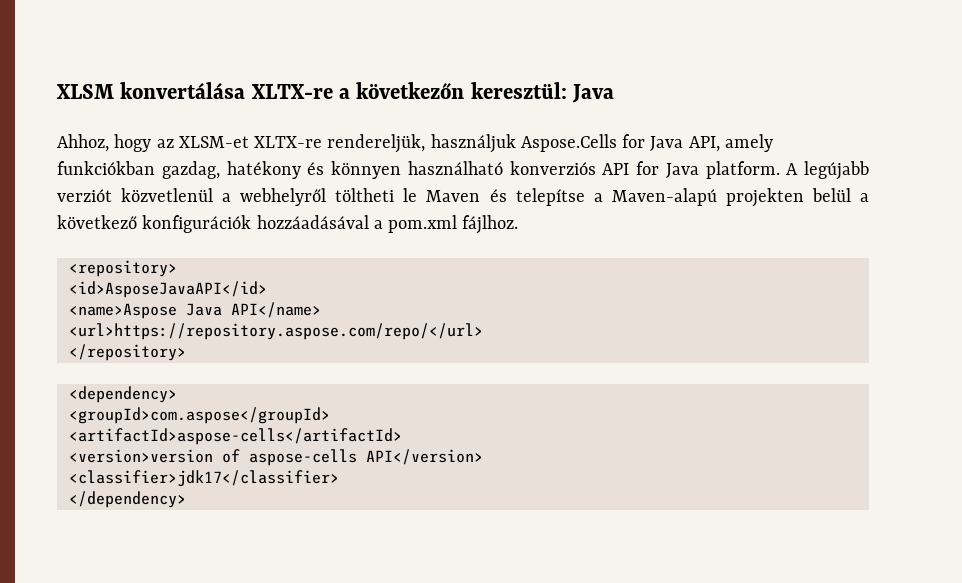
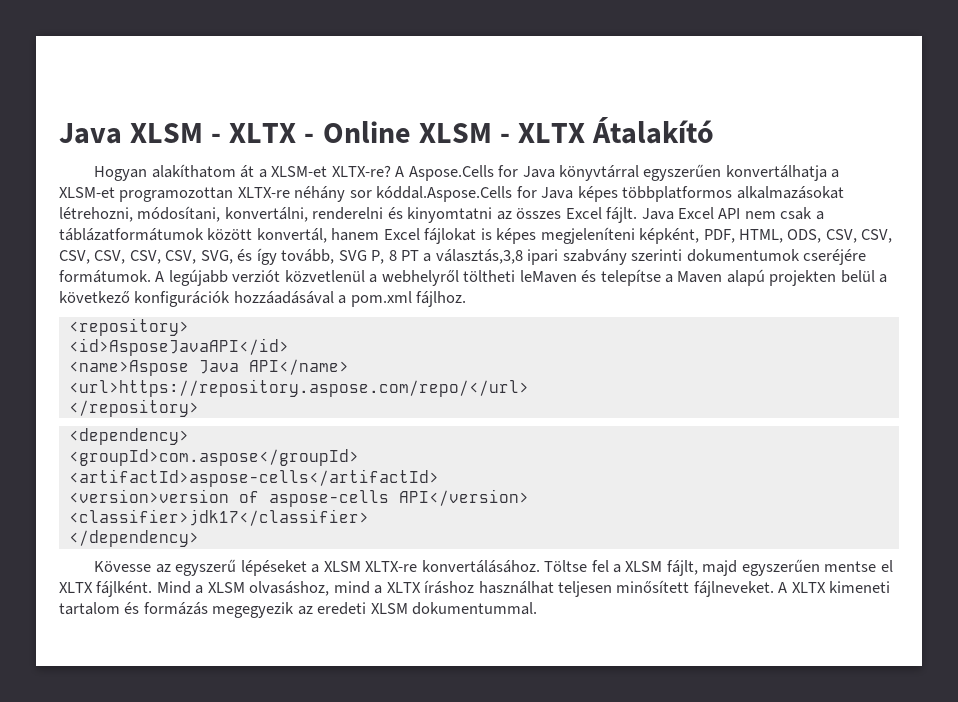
- XLSM konvertálása XLTX-re a következőn keresztül: Java
- Ahhoz, hogy az XLSM-et XLTX-re rendereljük, használjuk Aspose.Cells for Java API, amely funkciókban gazdag, hatékony és könnyen használható konverziós API for Java platform.
+ Java XLSM - XLTX - Online XLSM - XLTX Átalakító
+ Hogyan alakíthatom át a XLSM-et XLTX-re? A Aspose.Cells for Java könyvtárral egyszerűen konvertálhatja a XLSM-et programozottan XLTX-re néhány sor kóddal.Aspose.Cells for Java képes többplatformos alkalmazásokat létrehozni, módosítani, konvertálni, renderelni és kinyomtatni az összes Excel fájlt. Java Excel API nem csak a táblázatformátumok között konvertál, hanem Excel fájlokat is képes megjeleníteni képként, PDF, HTML, ODS, CSV, CSV, CSV, CSV, CSV, CSV, SVG, és így tovább, SVG P, 8 PT a választás,3,8 ipari szabvány szerinti dokumentumok cseréjére formátumok.
- A legújabb verziót közvetlenül a webhelyről töltheti le Maven és telepítse a Maven-alapú projekten belül a következő konfigurációk hozzáadásával a pom.xml fájlhoz.
+ A legújabb verziót közvetlenül a webhelyről töltheti leMaven és telepítse a Maven alapú projekten belül a következő konfigurációk hozzáadásával a pom.xml fájlhoz.
+ Kövesse az egyszerű lépéseket a XLSM XLTX-re konvertálásához. Töltse fel a XLSM fájlt, majd egyszerűen mentse el XLTX fájlként. Mind a XLSM olvasáshoz, mind a XLTX íráshoz használhat teljesen minősített fájlneveket. A XLTX kimeneti tartalom és formázás megegyezik az eredeti XLSM dokumentummal.

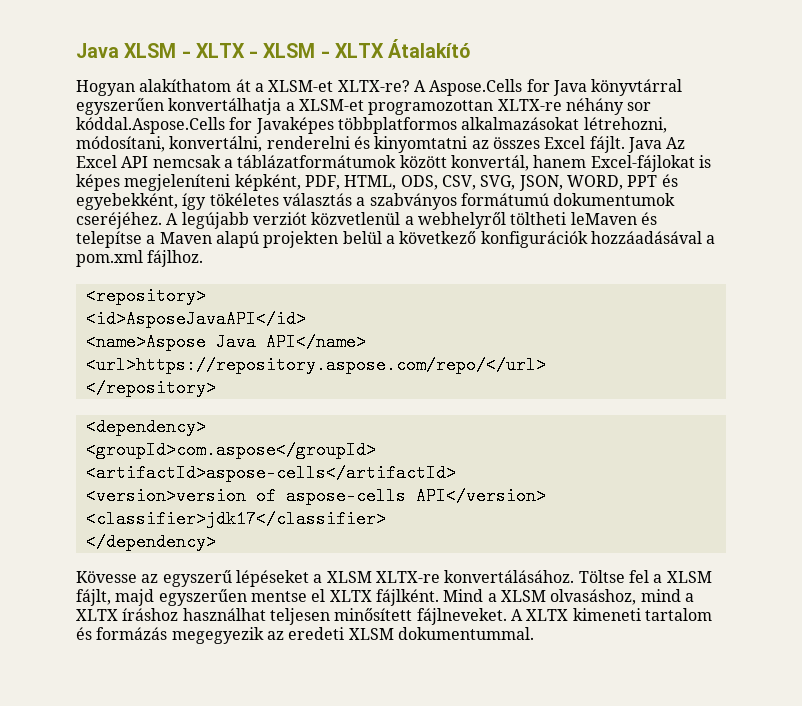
- Java XLSM - XLTX - Online XLSM - XLTX Átalakító
+ Java XLSM - XLTX - XLSM - XLTX Átalakító
- A Aspose.Cells for Java könyvtárral egyszerűen konvertálhatja a XLSM-et programozottan XLTX-re néhány sor kóddal.Aspose.Cells for Java képes többplatformos alkalmazásokat létrehozni, módosítani, konvertálni, renderelni és kinyomtatni az összes Excel fájlt.
+ A Aspose.Cells for Java könyvtárral egyszerűen konvertálhatja a XLSM-et programozottan XLTX-re néhány sor kóddal.Aspose.Cells for Javaképes többplatformos alkalmazásokat létrehozni, módosítani, konvertálni, renderelni és kinyomtatni az összes Excel fájlt.
- Java Excel API nem csak a táblázatformátumok között konvertál, hanem Excel fájlokat is képes megjeleníteni képként, PDF, HTML, ODS, CSV, CSV, CSV, CSV, CSV, CSV, SVG, és így tovább, SVG P, 8 PT a választás,3,8 ipari szabvány szerinti dokumentumok cseréjére formátumok.
+ Java Az Excel API nemcsak a táblázatformátumok között konvertál, hanem Excel-fájlokat is képes megjeleníteni képként, PDF, HTML, ODS, CSV, SVG, JSON, WORD, PPT és egyebekként, így tökéletes választás a szabványos formátumú dokumentumok cseréjéhez.

